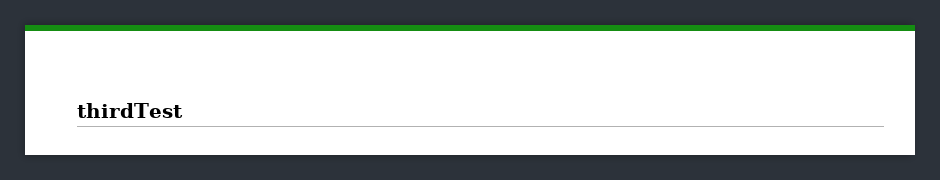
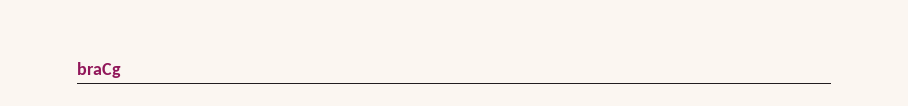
- thirdTest
+ braCg

